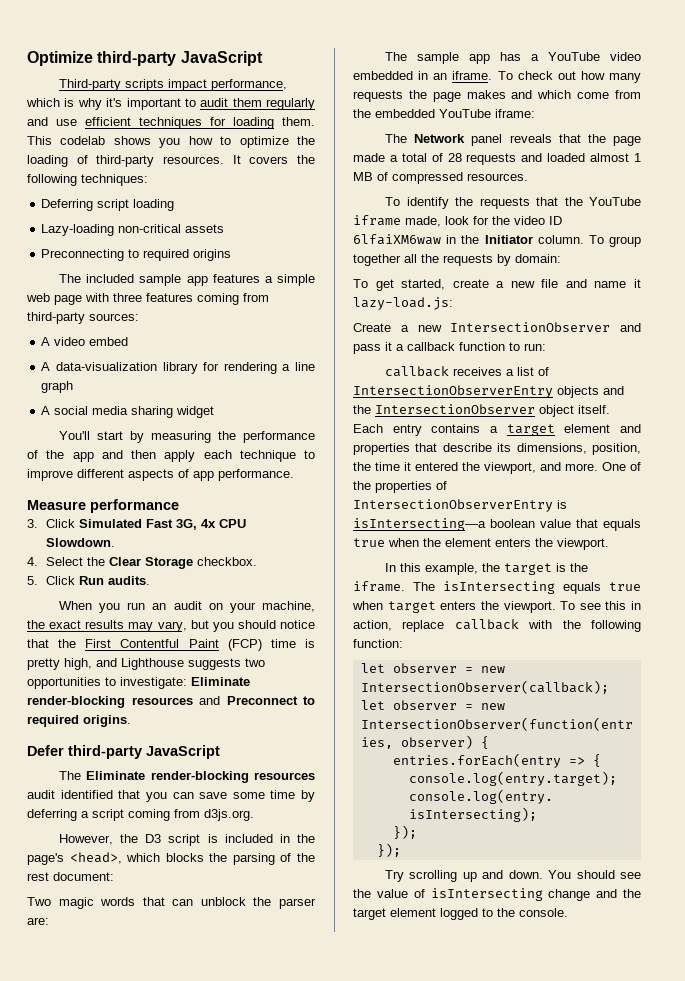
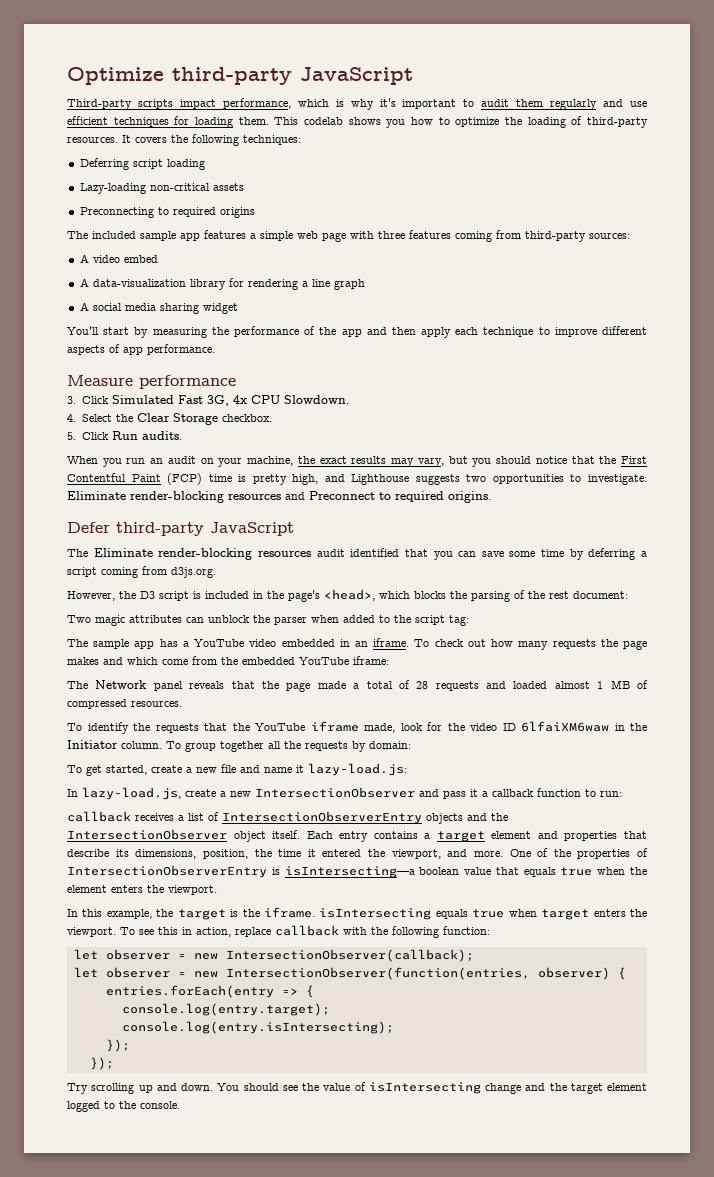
- Two magic words that can unblock the parser are:
+ Two magic attributes can unblock the parser when added to the script tag:
- Create a new IntersectionObserver and pass it a callback function to run:
+ In lazy-load.js, create a new IntersectionObserver and pass it a callback function to run:
- In this example, the target is the iframe. The isIntersecting equals true when target enters the viewport.
+ In this example, the target is the iframe. isIntersecting equals true when target enters the viewport.

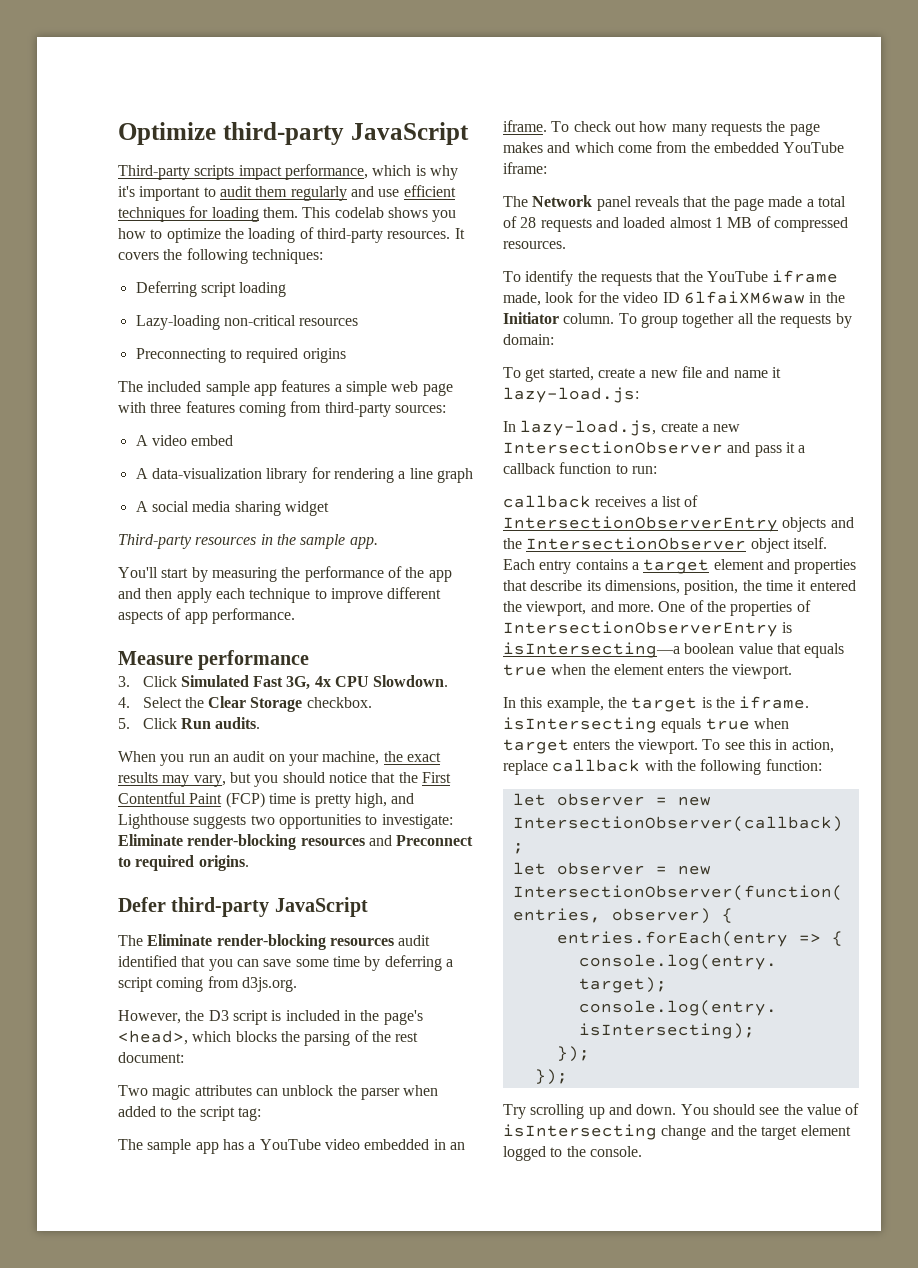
- Lazy-loading non-critical assets
+ Lazy-loading non-critical resources
+ Third-party resources in the sample app.

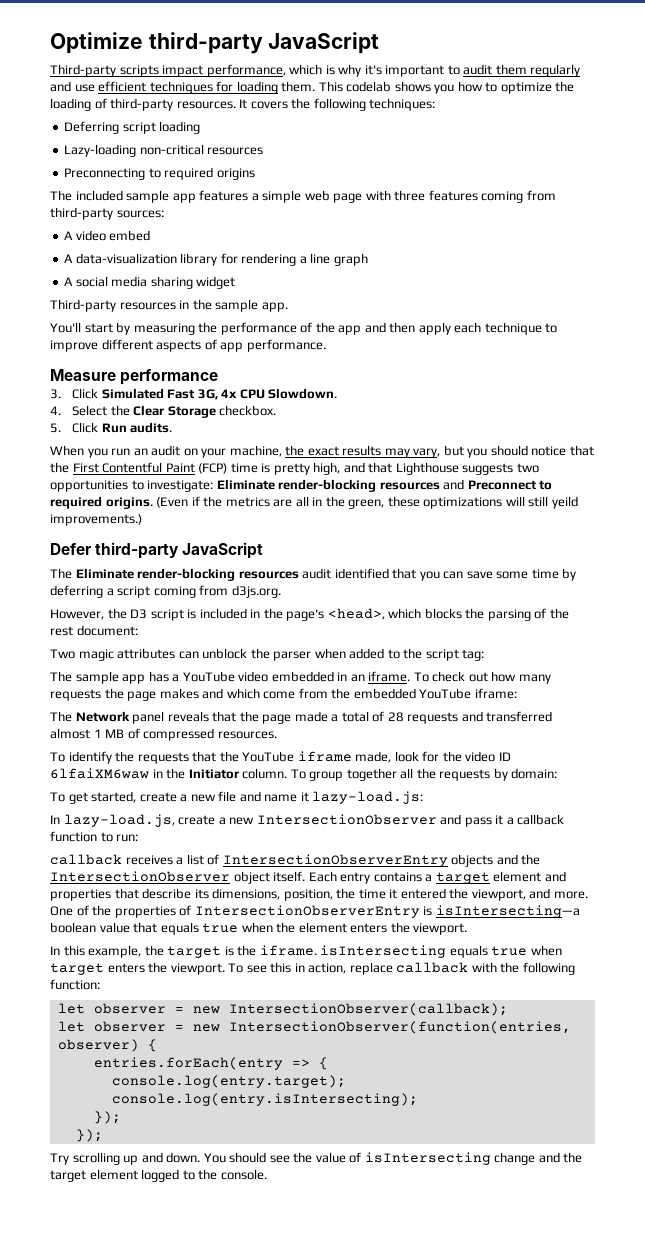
- When you run an audit on your machine, the exact results may vary, but you should notice that the First Contentful Paint (FCP) time is pretty high, and Lighthouse suggests two opportunities to investigate: Eliminate render-blocking resources and Preconnect to required origins.
+ When you run an audit on your machine, the exact results may vary, but you should notice that the First Contentful Paint (FCP) time is pretty high, and that Lighthouse suggests two opportunities to investigate: Eliminate render-blocking resources and Preconnect to required origins. (Even if the metrics are all in the green, these optimizations will still yeild improvements.)
- The Network panel reveals that the page made a total of 28 requests and loaded almost 1 MB of compressed resources.
+ The Network panel reveals that the page made a total of 28 requests and transferred almost 1 MB of compressed resources.

